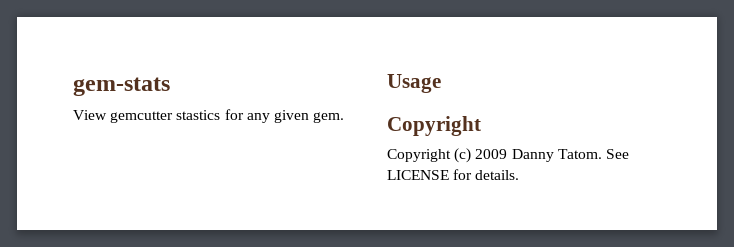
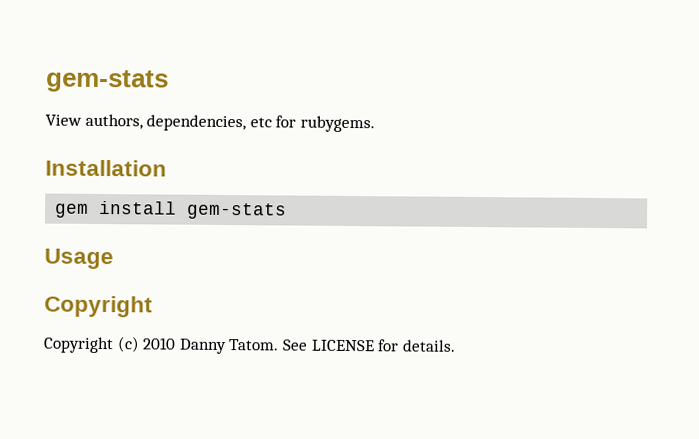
- View gemcutter stastics for any given gem.
+ View authors, dependencies, etc for rubygems.
+ Installation
+ gem install gem-stats
- Copyright (c) 2009 Danny Tatom.
+ Copyright (c) 2010 Danny Tatom.

